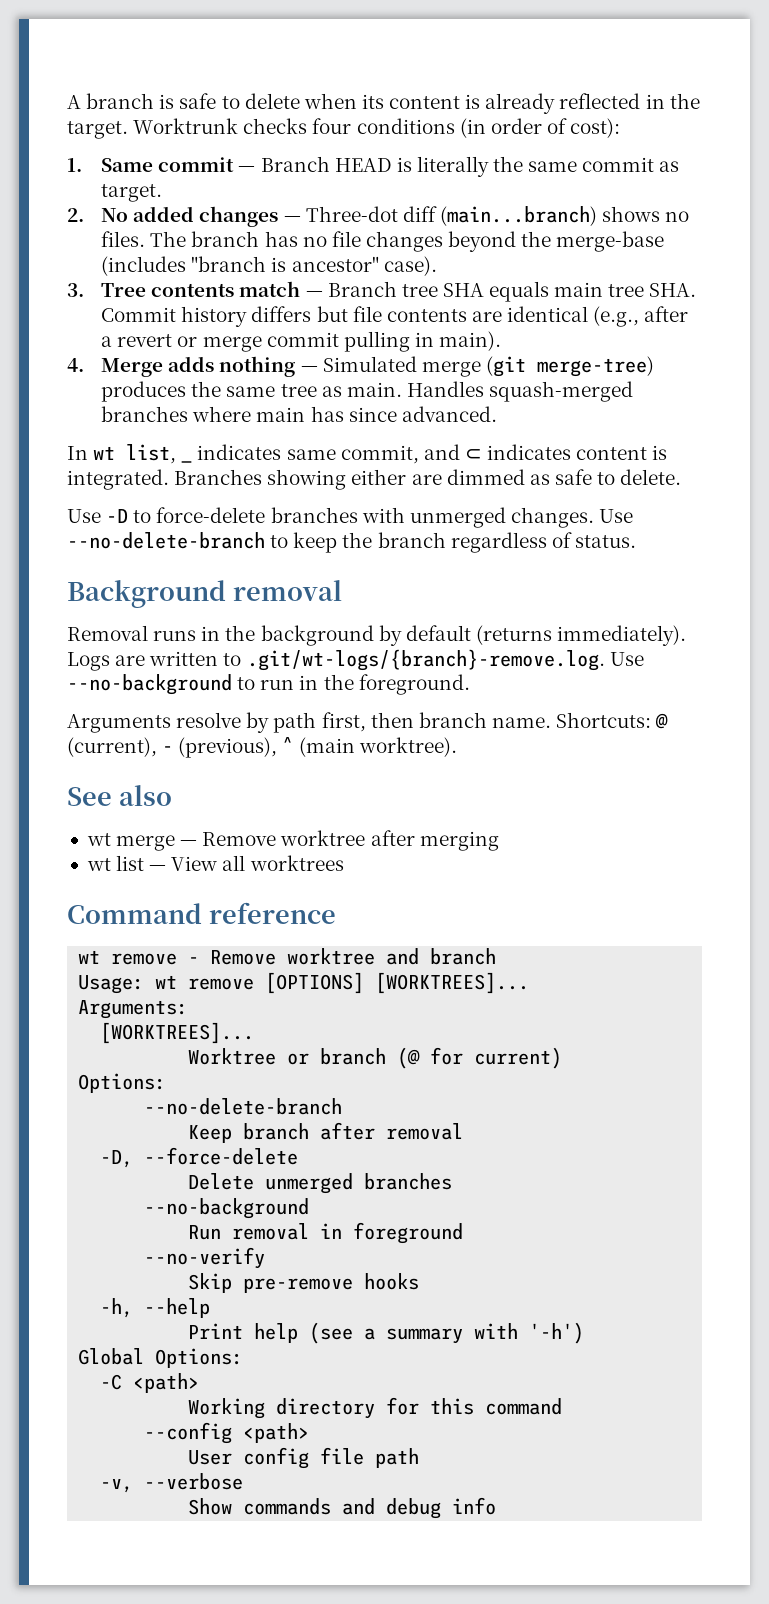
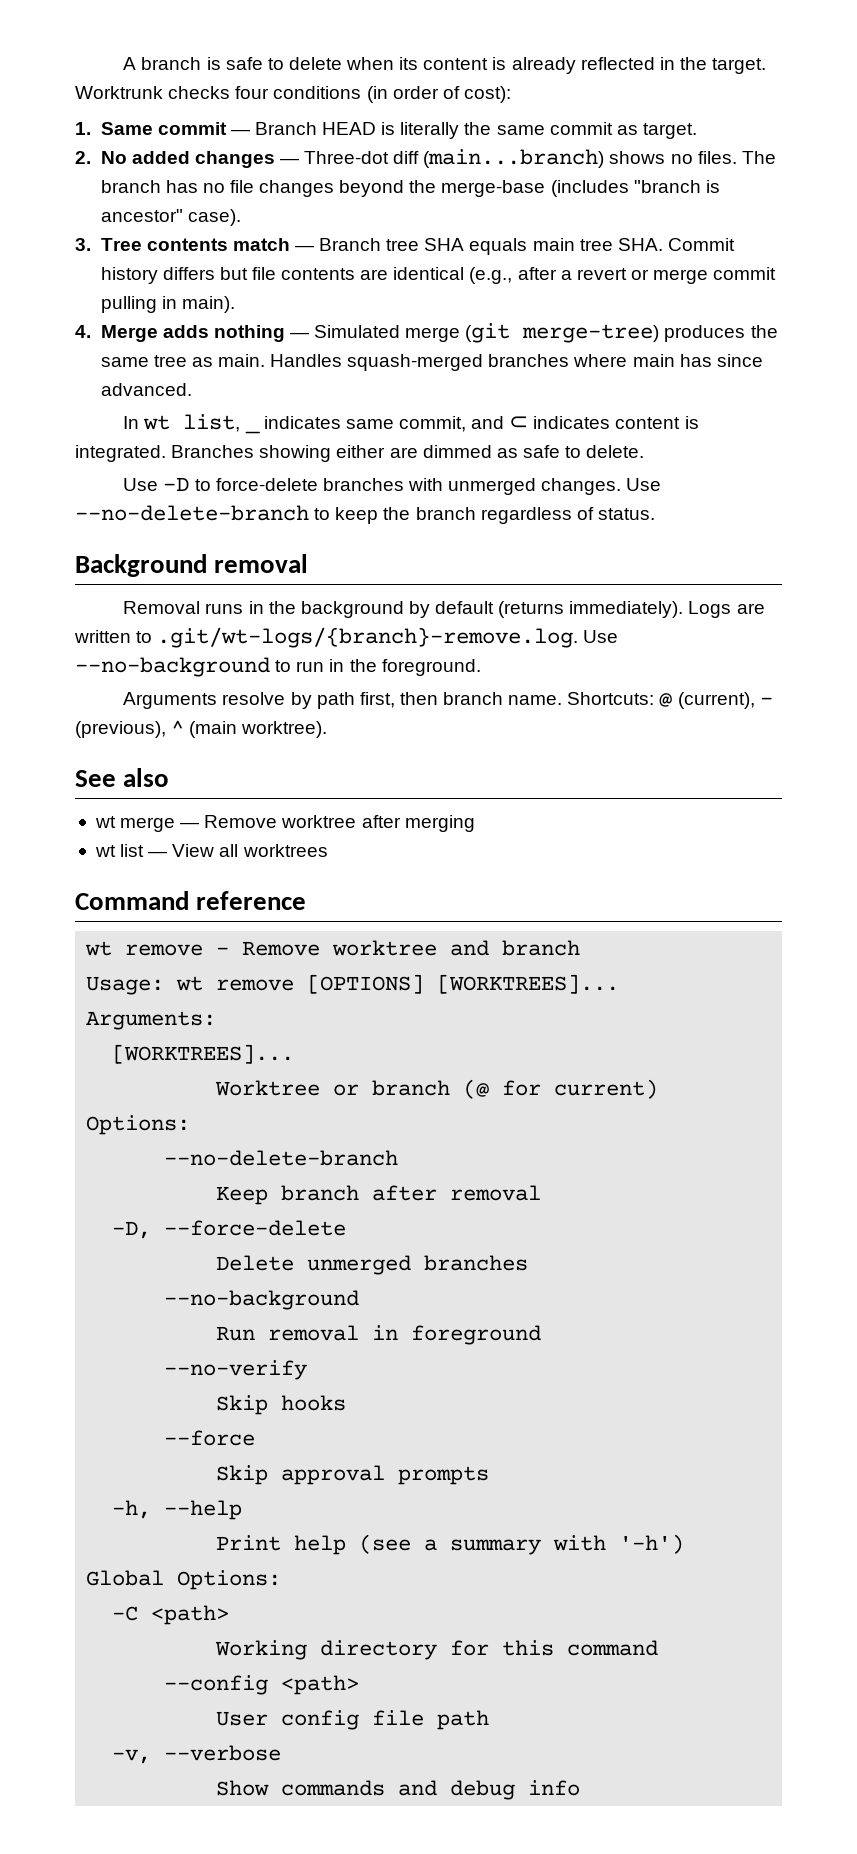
- Skip pre-remove hooks
+ Skip hooks
+ --force
+ Skip approval prompts

